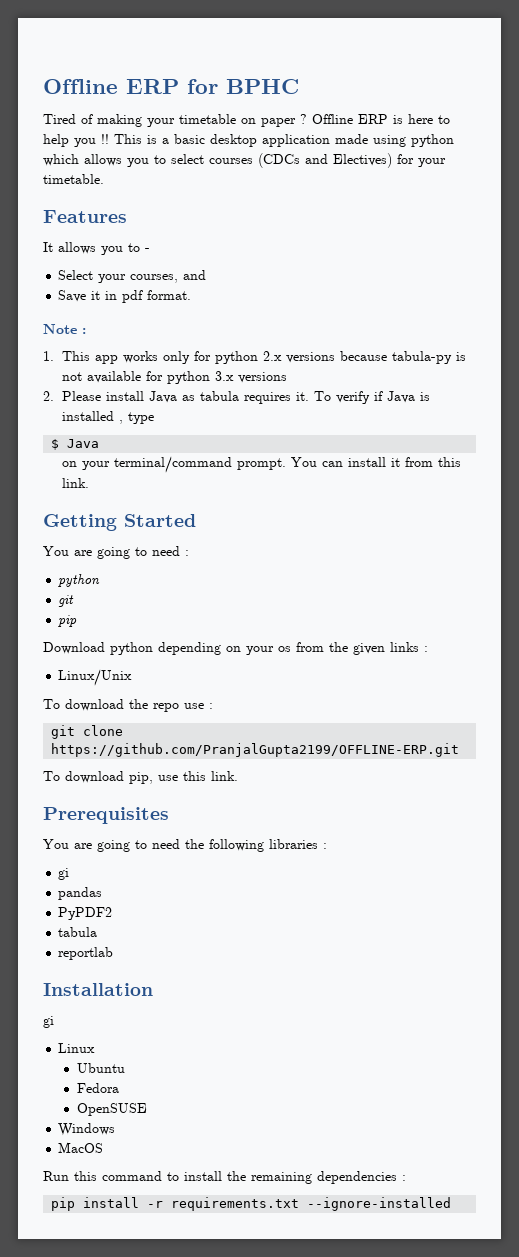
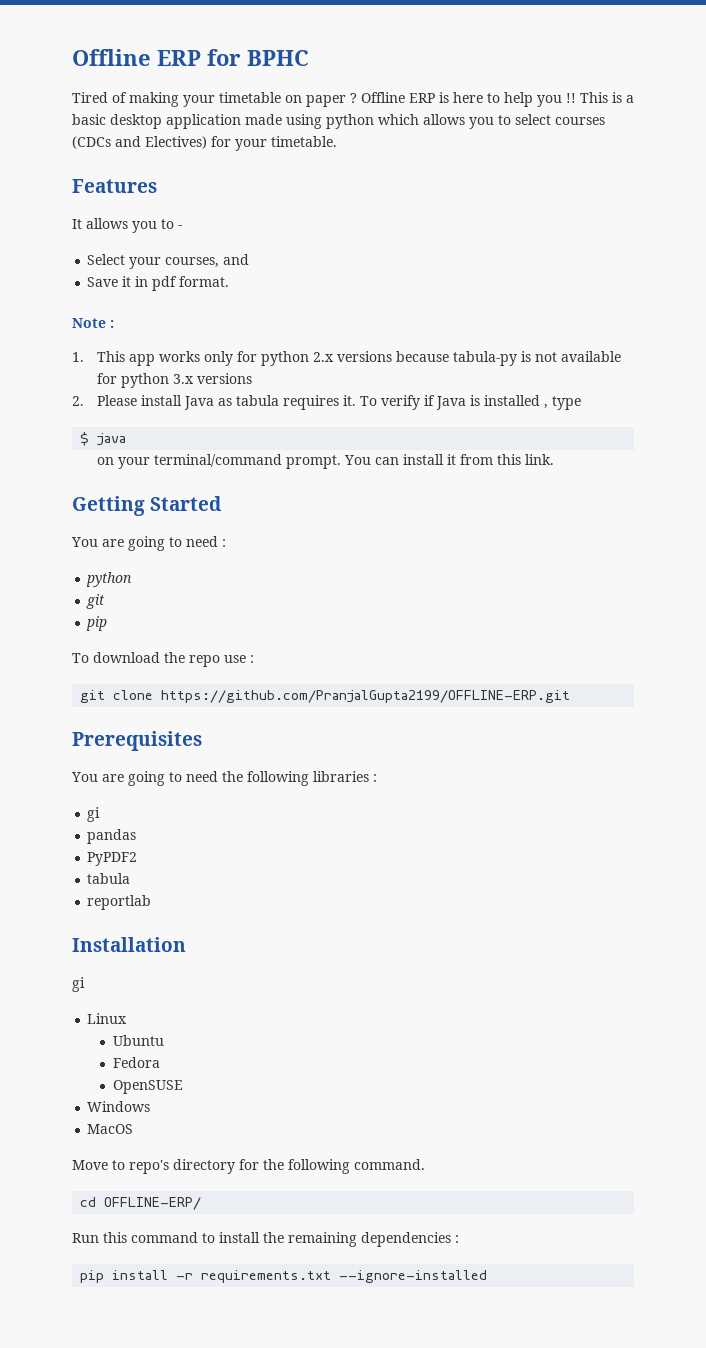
- $ Java
+ $ java
- Download python depending on your os from the given links :
- Linux/Unix
- To download pip, use this link.
+ Move to repo's directory for the following command.
+ cd OFFLINE-ERP/

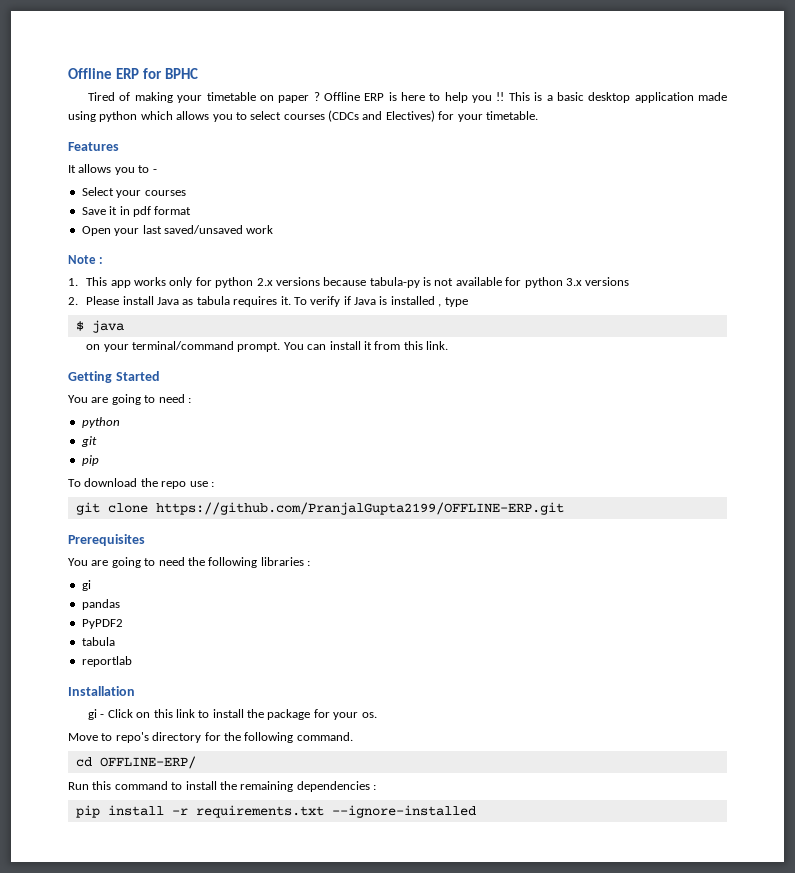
- Select your courses, and
+ Select your courses
- Save it in pdf format.
+ Save it in pdf format
+ Open your last saved/unsaved work
  Installation
- gi
- Linux
- Ubuntu
- Fedora
- OpenSUSE
- Windows
- MacOS
+ gi - Click on this link to install the package for your os.

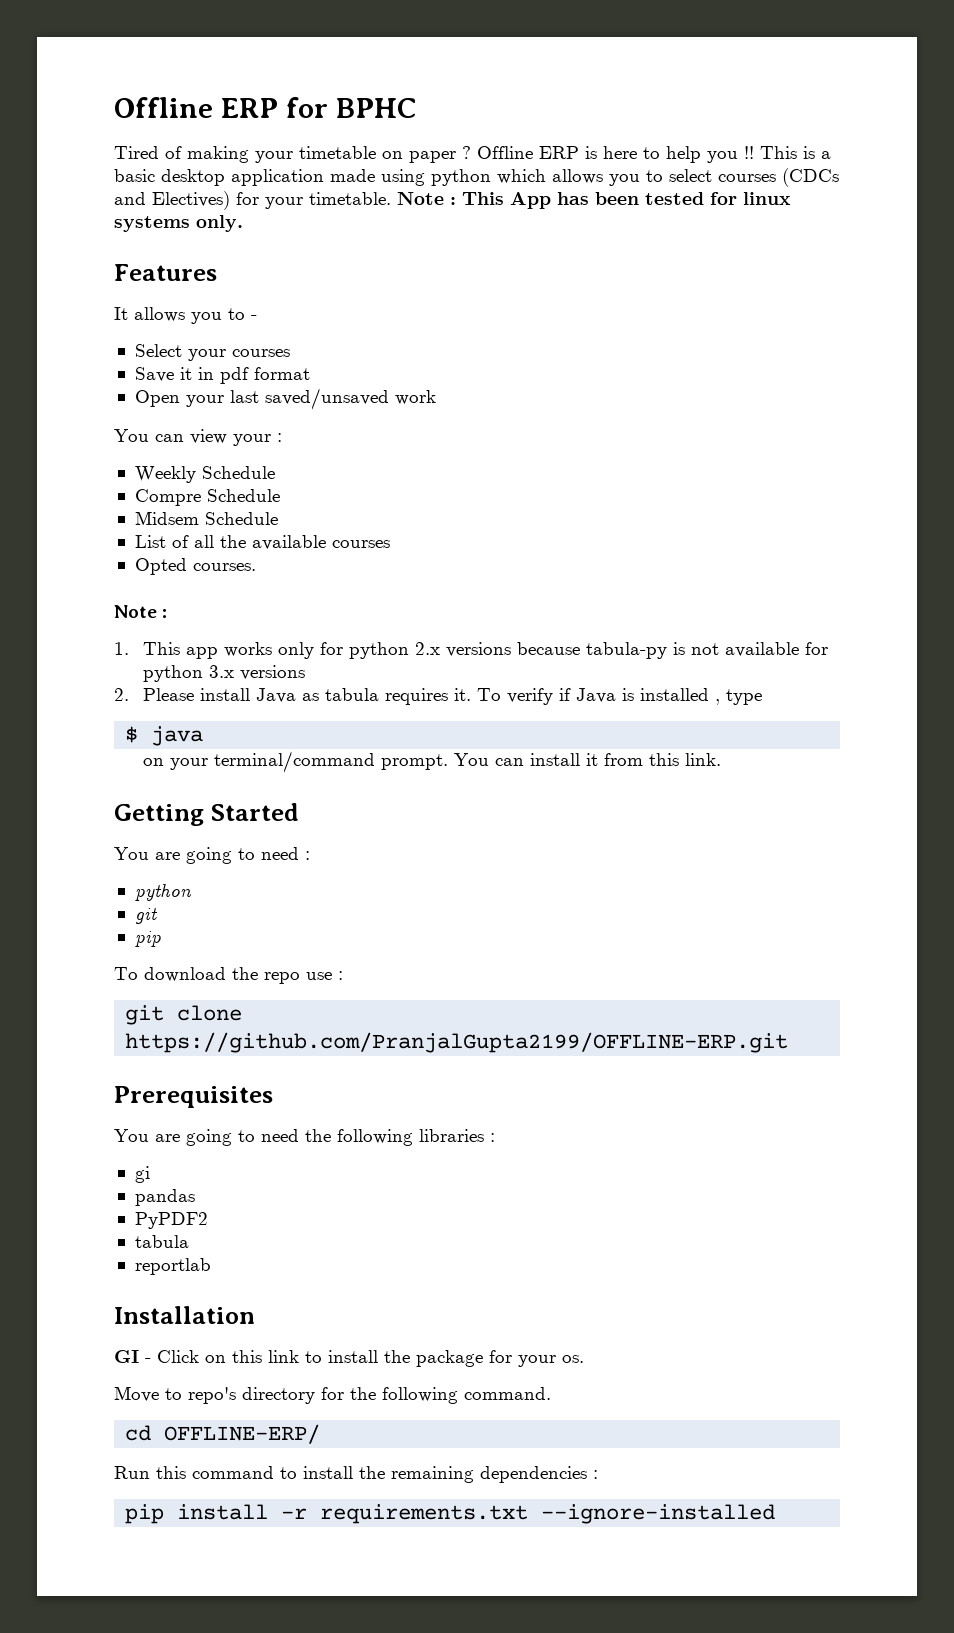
+ Note : This App has been tested for linux systems only.
+ You can view your :
+ Weekly Schedule
+ Compre Schedule
+ Midsem Schedule
+ List of all the available courses
+ Opted courses.
- gi - Click on this link to install the package for your os.
+ GI - Click on this link to install the package for your os.

